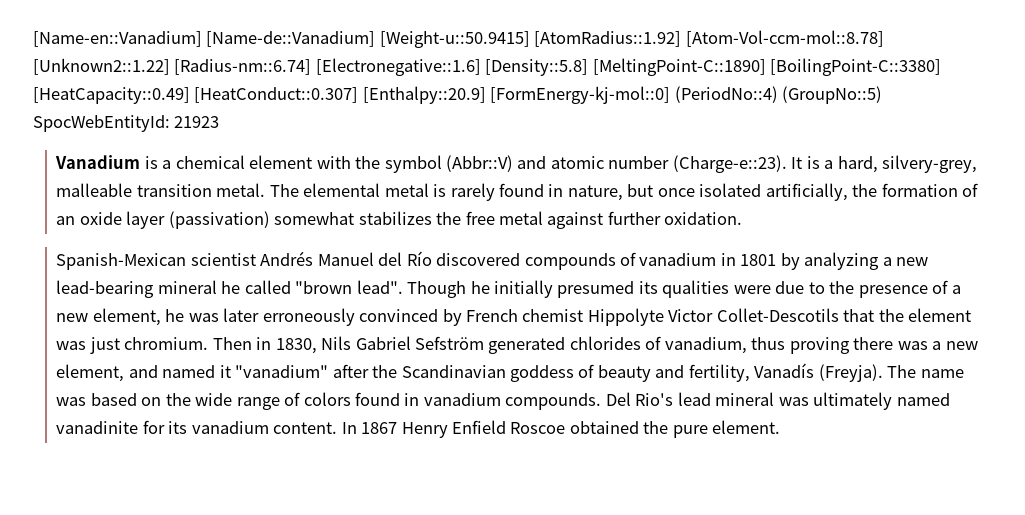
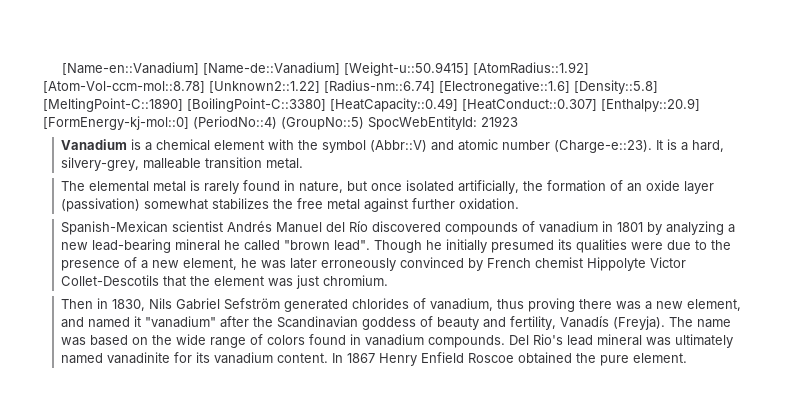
- It is a hard, silvery-grey, malleable transition metal. The elemental metal is rarely found in nature, but once isolated artificially, the formation of an oxide layer (passivation) somewhat stabilizes the free metal against further oxidation.
+ It is a hard, silvery-grey, malleable transition metal.
+ The elemental metal is rarely found in nature, but once isolated artificially, the formation of an oxide layer (passivation) somewhat stabilizes the free metal against further oxidation.
- Though he initially presumed its qualities were due to the presence of a new element, he was later erroneously convinced by French chemist Hippolyte Victor Collet-Descotils that the element was just chromium. Then in 1830, Nils Gabriel Sefström generated chlorides of vanadium, thus proving there was a new element, and named it "vanadium" after the Scandinavian goddess of beauty and fertility, Vanadís (Freyja).
+ Though he initially presumed its qualities were due to the presence of a new element, he was later erroneously convinced by French chemist Hippolyte Victor Collet-Descotils that the element was just chromium.
+ Then in 1830, Nils Gabriel Sefström generated chlorides of vanadium, thus proving there was a new element, and named it "vanadium" after the Scandinavian goddess of beauty and fertility, Vanadís (Freyja).

